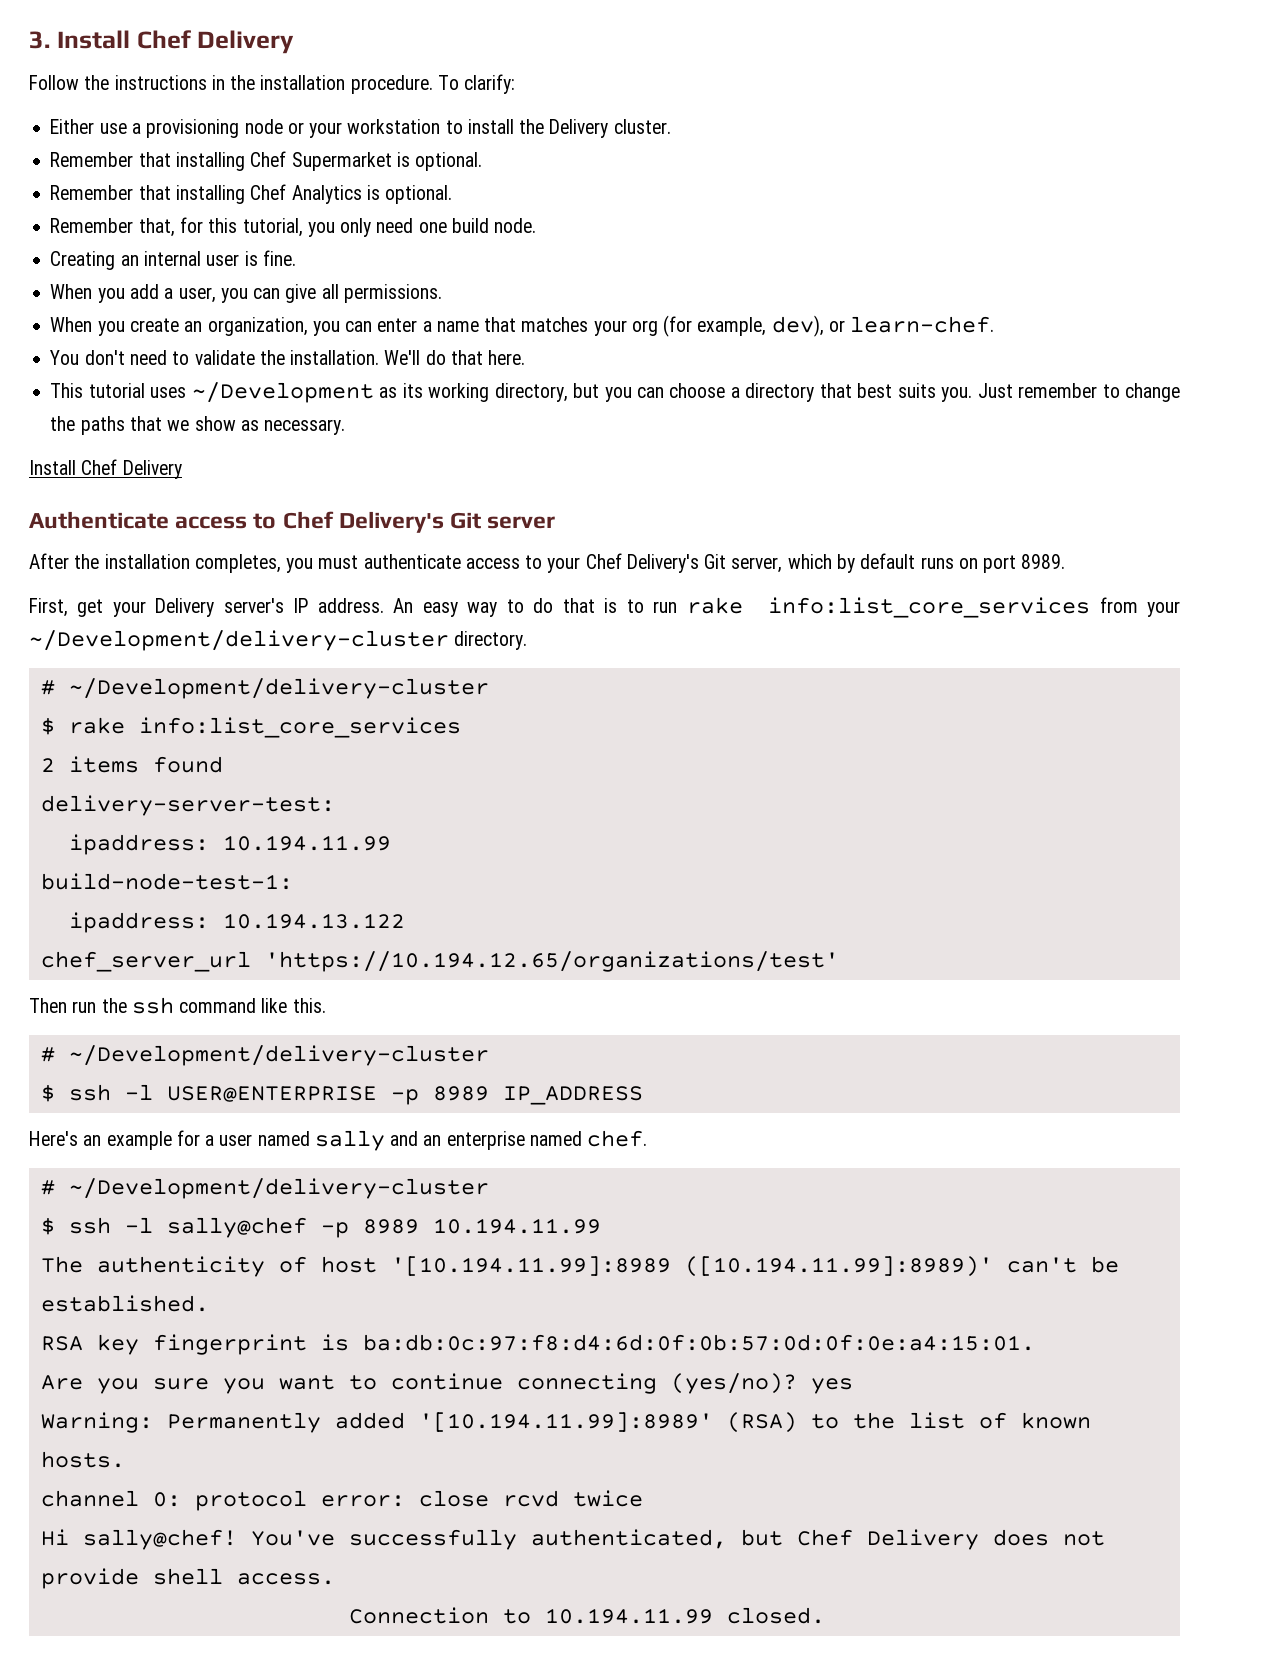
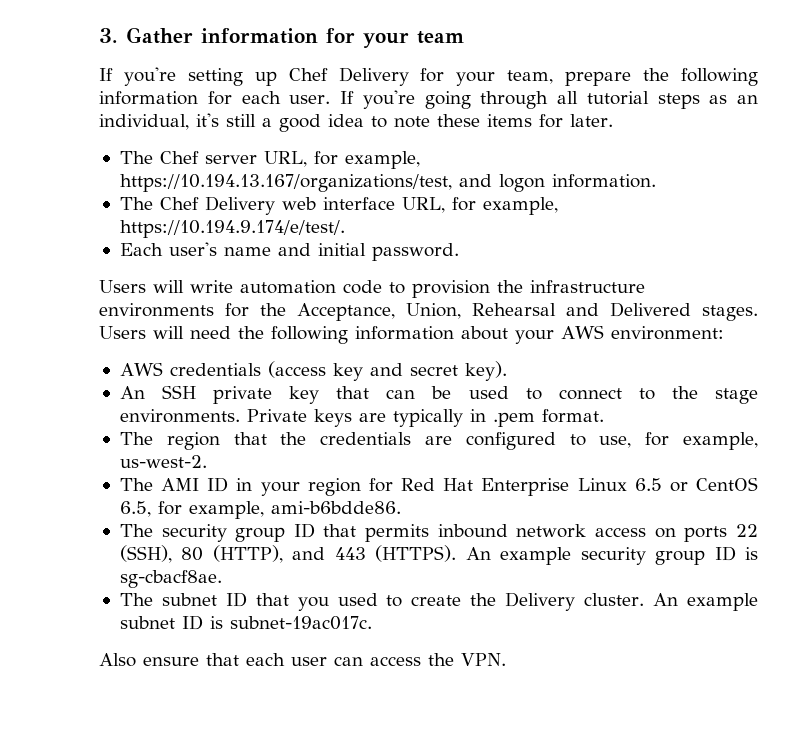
- 3. Install Chef Delivery
- Follow the instructions in the installation procedure. To clarify:
- Either use a provisioning node or your workstation to install the Delivery cluster.
- Remember that installing Chef Supermarket is optional.
- Remember that installing Chef Analytics is optional.
- Remember that, for this tutorial, you only need one build node.
- Creating an internal user is fine.
- When you add a user, you can give all permissions.
- When you create an organization, you can enter a name that matches your org (for example, dev), or learn-chef.
- You don't need to validate the installation. We'll do that here.
- This tutorial uses ~/Development as its working directory, but you can choose a directory that best suits you. Just remember to change the paths that we show as necessary.
- Install Chef Delivery
- Authenticate access to Chef Delivery's Git server
- After the installation completes, you must authenticate access to your Chef Delivery's Git server, which by default runs on port 8989.
- First, get your Delivery server's IP address. An easy way to do that is to run rake info:list_core_services from your ~/Development/delivery-cluster directory.
- # ~/Development/delivery-cluster
- $ rake info:list_core_services
- 2 items found
- delivery-server-test:
- ipaddress: 10.194.11.99
- build-node-test-1:
- ipaddress: 10.194.13.122
- chef_server_url 'https://10.194.12.65/organizations/test'
- Then run the ssh command like this.
- # ~/Development/delivery-cluster
- $ ssh -l USER@ENTERPRISE -p 8989 IP_ADDRESS
- Here's an example for a user named sally and an enterprise named chef.
- # ~/Development/delivery-cluster
- $ ssh -l sally@chef -p 8989 10.194.11.99
- The authenticity of host '[10.194.11.99]:8989 ([10.194.11.99]:8989)' can't be established.
- RSA key fingerprint is ba:db:0c:97:f8:d4:6d:0f:0b:57:0d:0f:0e:a4:15:01.
- Are you sure you want to continue connecting (yes/no)? yes
- Warning: Permanently added '[10.194.11.99]:8989' (RSA) to the list of known hosts.
- channel 0: protocol error: close rcvd twice
- Hi sally@chef! You've successfully authenticated, but Chef Delivery does not provide shell access.
- Connection to 10.194.11.99 closed.
+ 3. Gather information for your team
+ If you're setting up Chef Delivery for your team, prepare the following information for each user. If you're going through all tutorial steps as an individual, it's still a good idea to note these items for later.
+ The Chef server URL, for example, https://10.194.13.167/organizations/test, and logon information.
+ The Chef Delivery web interface URL, for example, https://10.194.9.174/e/test/.
+ Each user's name and initial password.
+ Users will write automation code to provision the infrastructure environments for the Acceptance, Union, Rehearsal and Delivered stages. Users will need the following information about your AWS environment:
+ AWS credentials (access key and secret key).
+ An SSH private key that can be used to connect to the stage environments. Private keys are typically in .pem format.
+ The region that the credentials are configured to use, for example, us-west-2.
+ The AMI ID in your region for Red Hat Enterprise Linux 6.5 or CentOS 6.5, for example, ami-b6bdde86.
+ The security group ID that permits inbound network access on ports 22 (SSH), 80 (HTTP), and 443 (HTTPS). An example security group ID is sg-cbacf8ae.
+ The subnet ID that you used to create the Delivery cluster. An example subnet ID is subnet-19ac017c.
+ Also ensure that each user can access the VPN.

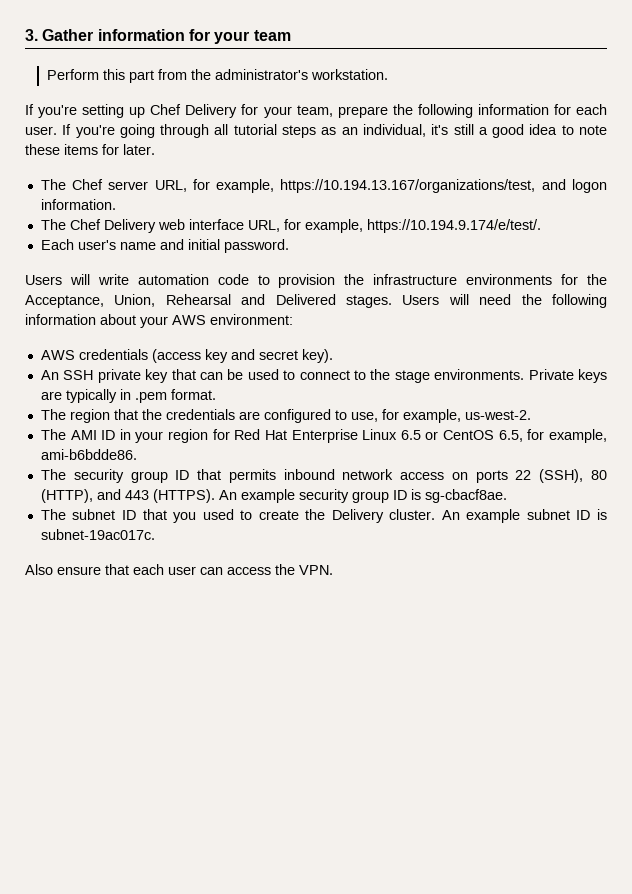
+ Perform this part from the administrator's workstation.

